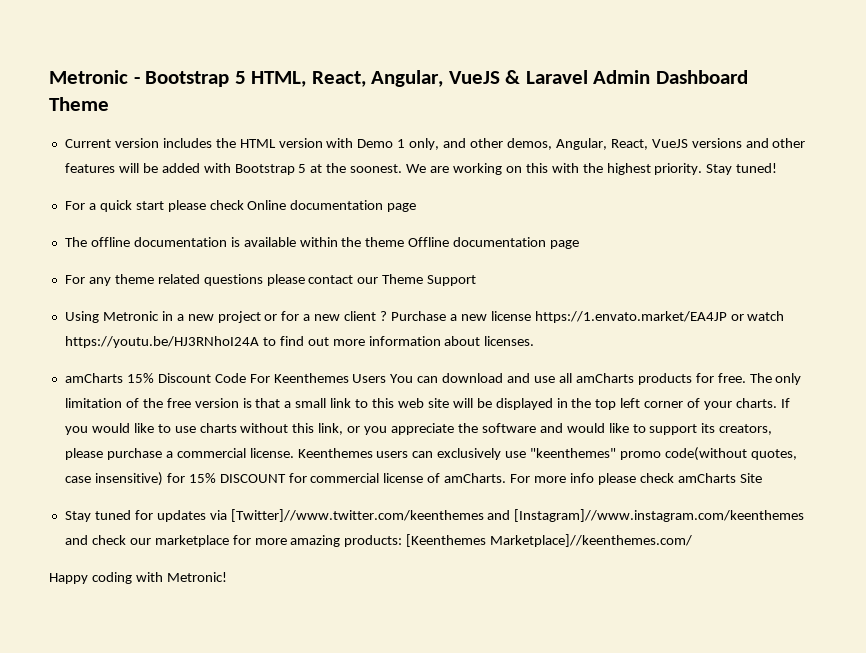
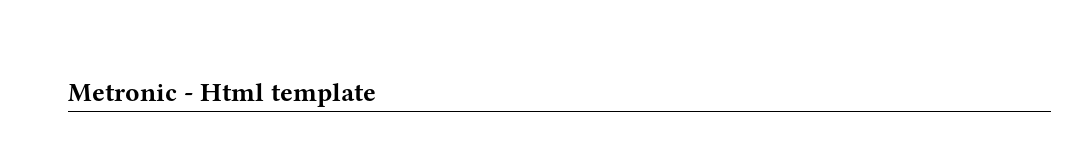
- Metronic - Bootstrap 5 HTML, React, Angular, VueJS & Laravel Admin Dashboard Theme
- Current version includes the HTML version with Demo 1 only, and other demos, Angular, React, VueJS versions and other features will be added with Bootstrap 5 at the soonest. We are working on this with the highest priority. Stay tuned!
- For a quick start please check Online documentation page
- The offline documentation is available within the theme Offline documentation page
- For any theme related questions please contact our Theme Support
- Using Metronic in a new project or for a new client ? Purchase a new license https://1.envato.market/EA4JP or watch https://youtu.be/HJ3RNhoI24A to find out more information about licenses.
- amCharts 15% Discount Code For Keenthemes Users You can download and use all amCharts products for free. The only limitation of the free version is that a small link to this web site will be displayed in the top left corner of your charts. If you would like to use charts without this link, or you appreciate the software and would like to support its creators, please purchase a commercial license. Keenthemes users can exclusively use "keenthemes" promo code(without quotes, case insensitive) for 15% DISCOUNT for commercial license of amCharts. For more info please check amCharts Site
- Stay tuned for updates via [Twitter]//www.twitter.com/keenthemes and [Instagram]//www.instagram.com/keenthemes and check our marketplace for more amazing products: [Keenthemes Marketplace]//keenthemes.com/
- Happy coding with Metronic!
+ Metronic - Html template

